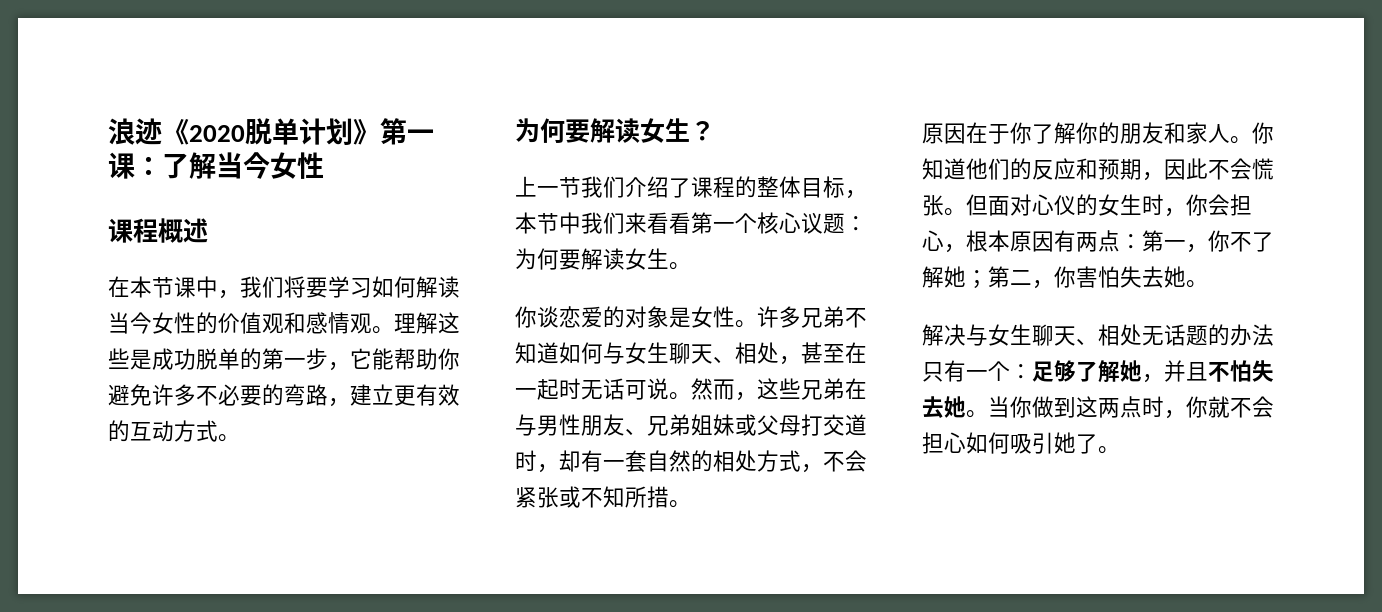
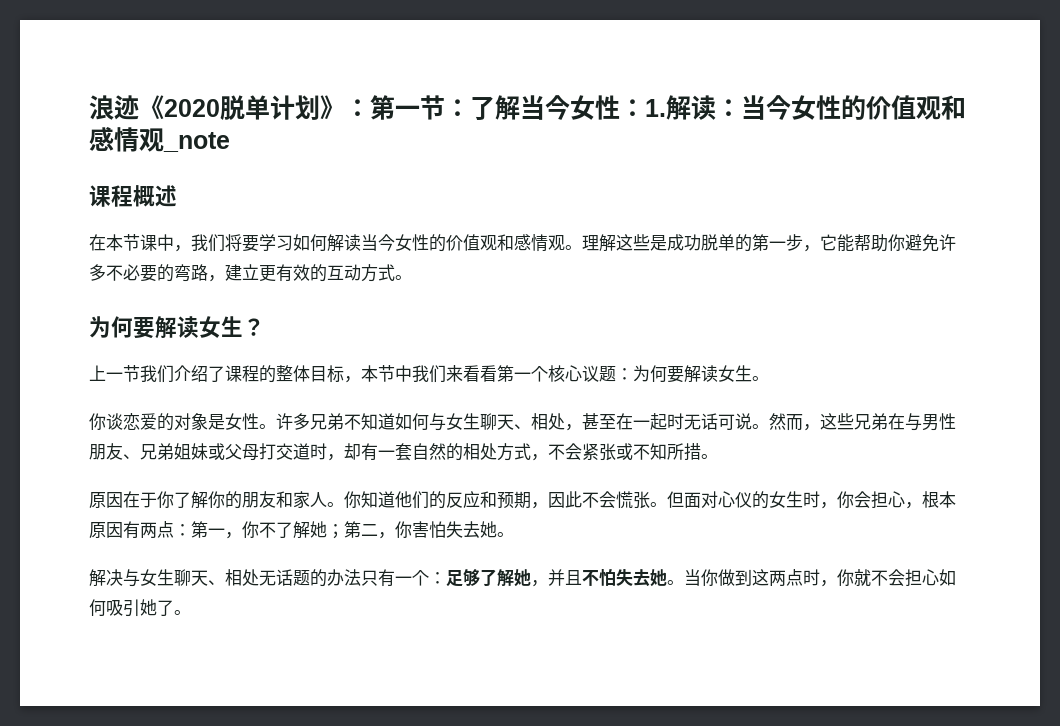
- 浪迹《2020脱单计划》第一课：了解当今女性
+ 浪迹《2020脱单计划》：第一节：了解当今女性：1.解读：当今女性的价值观和感情观_note

